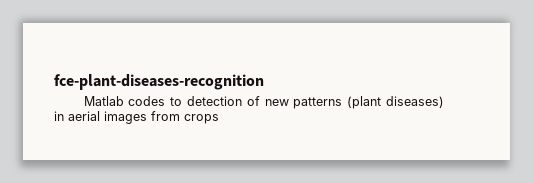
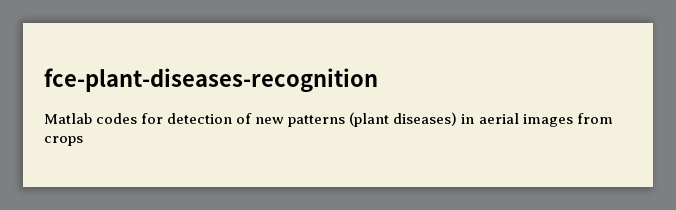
- Matlab codes to detection of new patterns (plant diseases) in aerial images from crops
+ Matlab codes for detection of new patterns (plant diseases) in aerial images from crops

